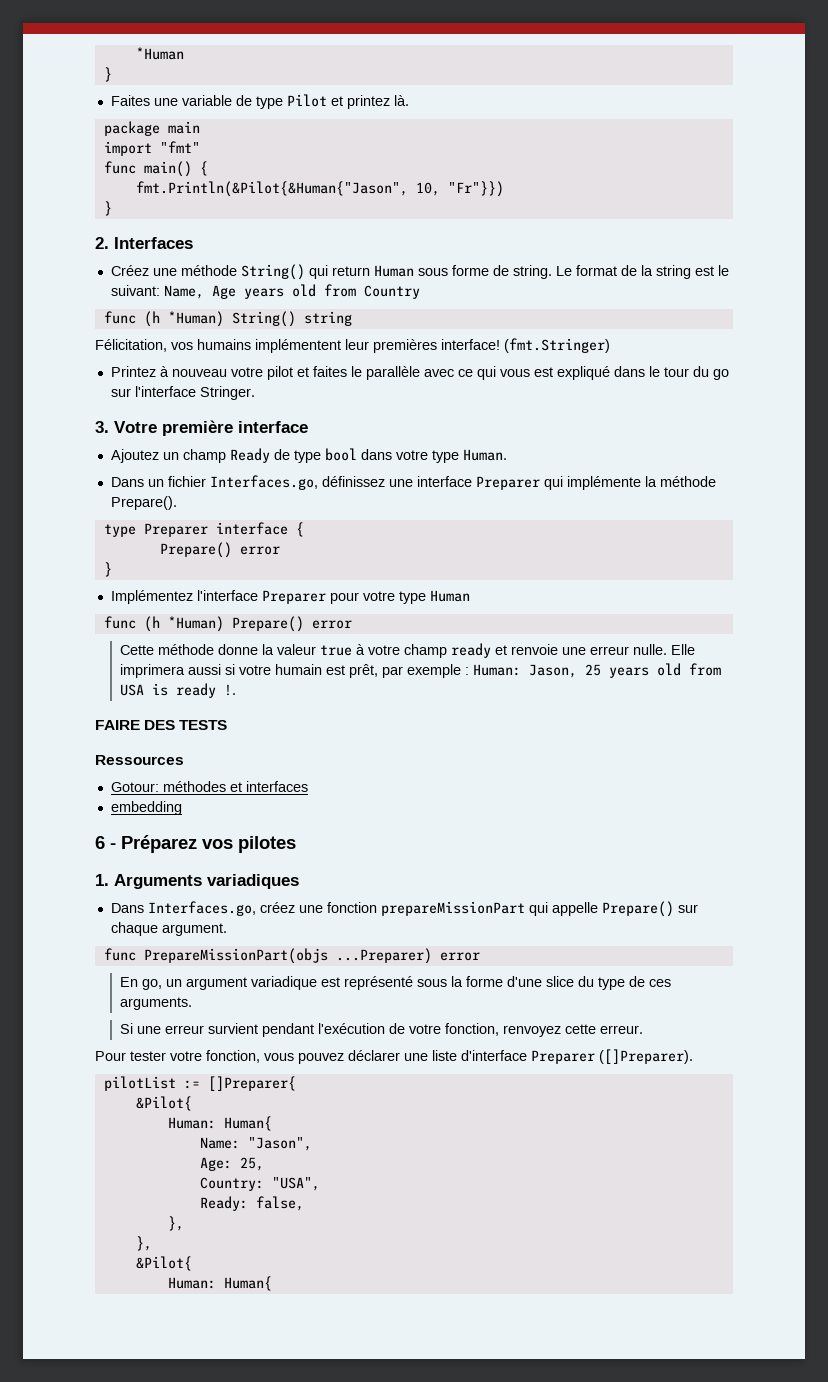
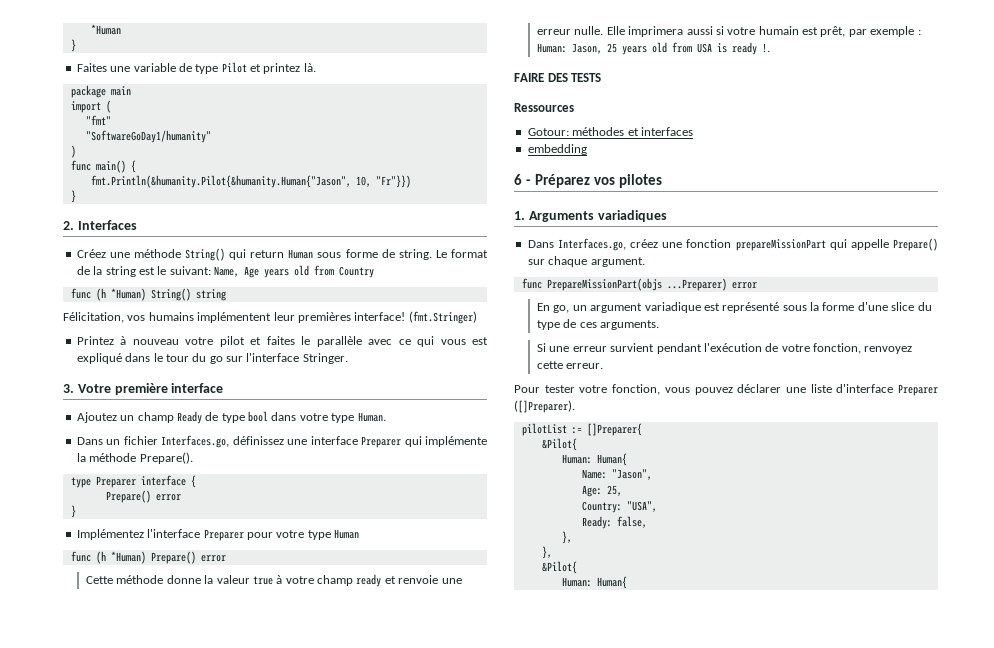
- import "fmt"
+ import (
+ "fmt"
+ "SoftwareGoDay1/humanity"
+ )
- fmt.Println(&Pilot{&Human{"Jason", 10, "Fr"}})
+ fmt.Println(&humanity.Pilot{&humanity.Human{"Jason", 10, "Fr"}})

